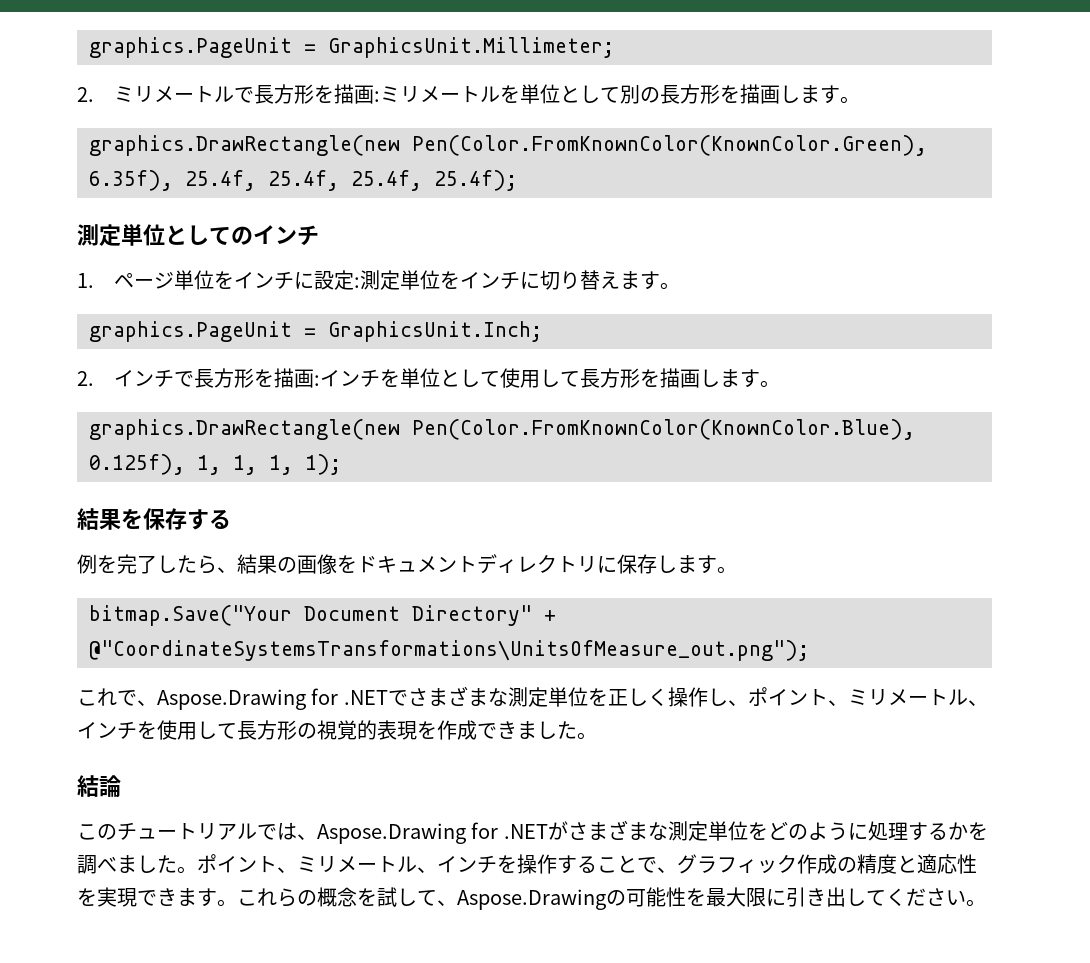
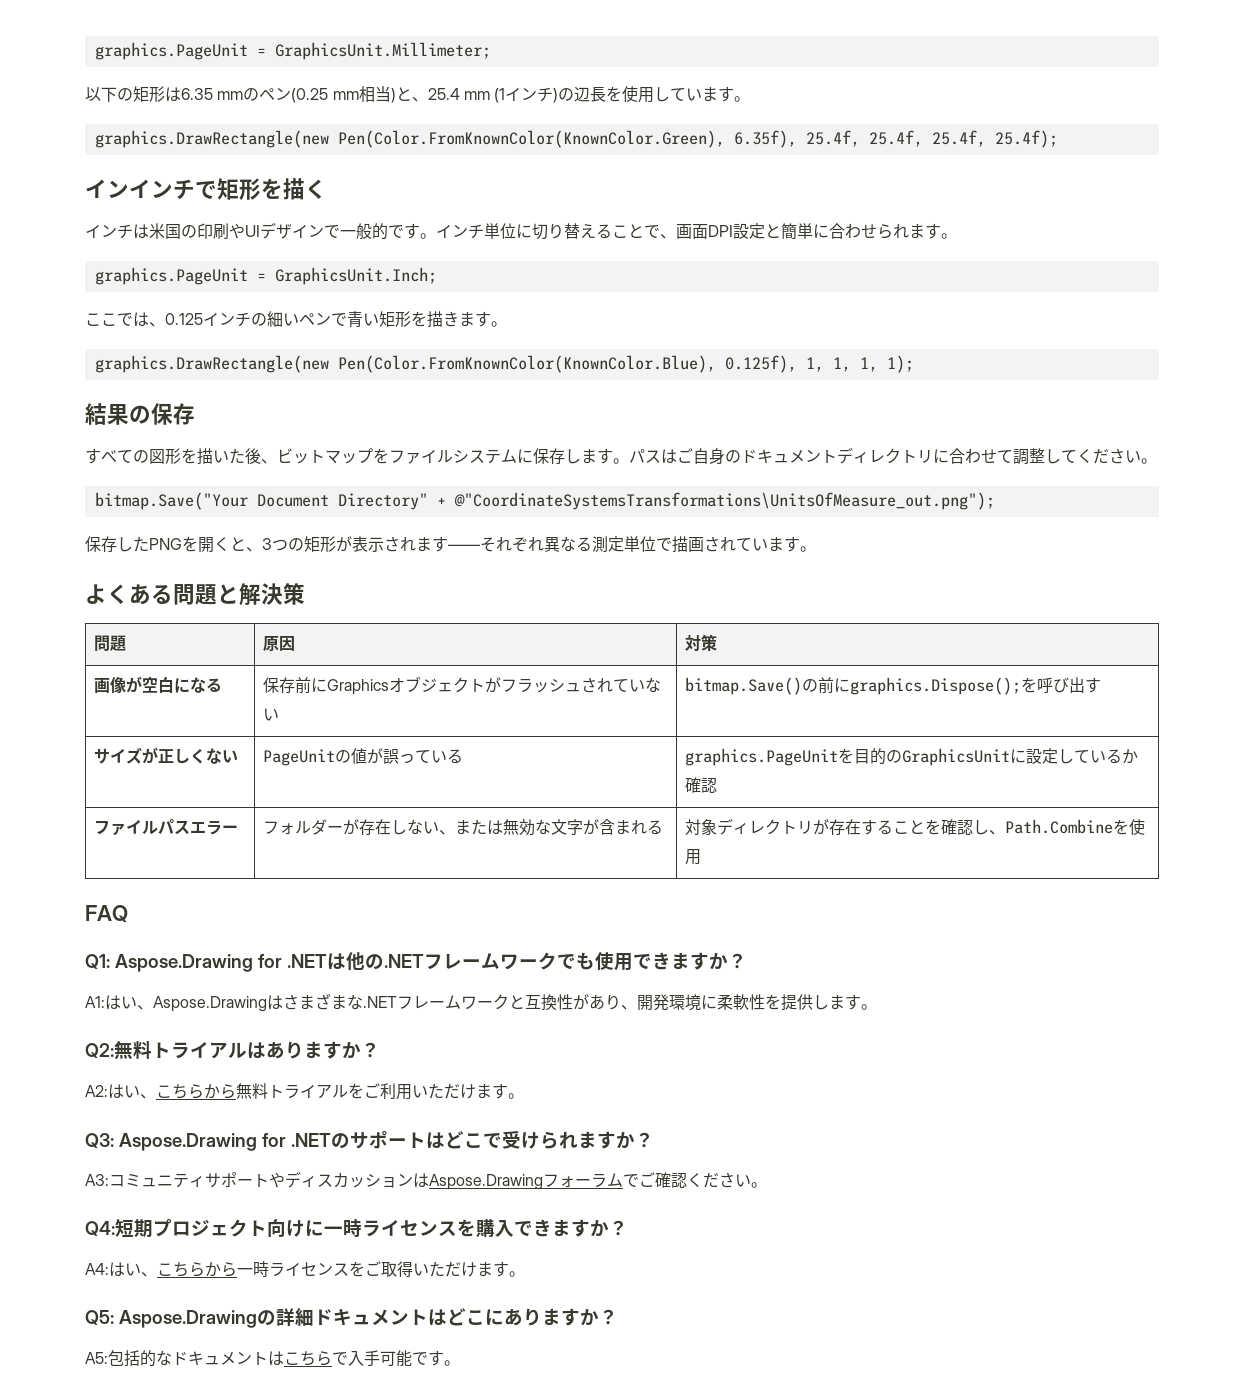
- 2.ミリメートルで長方形を描画:ミリメートルを単位として別の長方形を描画します。
+ 以下の矩形は6.35 mmのペン(0.25 mm相当)と、25.4 mm (1インチ)の辺長を使用しています。
- 測定単位としてのインチ
- 1.ページ単位をインチに設定:測定単位をインチに切り替えます。
+ インインチで矩形を描く
+ インチは米国の印刷やUIデザインで一般的です。インチ単位に切り替えることで、画面DPI設定と簡単に合わせられます。
- 2.インチで長方形を描画:インチを単位として使用して長方形を描画します。
+ ここでは、0.125インチの細いペンで青い矩形を描きます。
- 結果を保存する
- 例を完了したら、結果の画像をドキュメントディレクトリに保存します。
+ 結果の保存
+ すべての図形を描いた後、ビットマップをファイルシステムに保存します。パスはご自身のドキュメントディレクトリに合わせて調整してください。
- これで、Aspose.Drawing for .NETでさまざまな測定単位を正しく操作し、ポイント、ミリメートル、インチを使用して長方形の視覚的表現を作成できました。
- 結論
- このチュートリアルでは、Aspose.Drawing for .NETがさまざまな測定単位をどのように処理するかを調べました。ポイント、ミリメートル、インチを操作することで、グラフィック作成の精度と適応性を実現できます。これらの概念を試して、Aspose.Drawingの可能性を最大限に引き出してください。
+ 保存したPNGを開くと、3つの矩形が表示されます――それぞれ異なる測定単位で描画されています。
+ よくある問題と解決策
+ 問題 | 原因 | 対策
+ 画像が空白になる | 保存前にGraphicsオブジェクトがフラッシュされていない | bitmap.Save()の前にgraphics.Dispose();を呼び出す
+ サイズが正しくない | PageUnitの値が誤っている | graphics.PageUnitを目的のGraphicsUnitに設定しているか確認
+ ファイルパスエラー | フォルダーが存在しない、または無効な文字が含まれる | 対象ディレクトリが存在することを確認し、Path.Combineを使用
+ FAQ
+ Q1: Aspose.Drawing for .NETは他の.NETフレームワークでも使用できますか？
+ A1:はい、Aspose.Drawingはさまざまな.NETフレームワークと互換性があり、開発環境に柔軟性を提供します。
+ Q2:無料トライアルはありますか？
+ A2:はい、こちらから無料トライアルをご利用いただけます。
+ Q3: Aspose.Drawing for .NETのサポートはどこで受けられますか？
+ A3:コミュニティサポートやディスカッションはAspose.Drawingフォーラムでご確認ください。
+ Q4:短期プロジェクト向けに一時ライセンスを購入できますか？
+ A4:はい、こちらから一時ライセンスをご取得いただけます。
+ Q5: Aspose.Drawingの詳細ドキュメントはどこにありますか？
+ A5:包括的なドキュメントはこちらで入手可能です。

